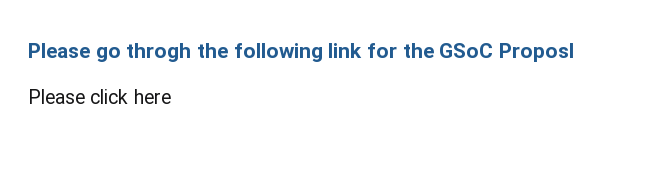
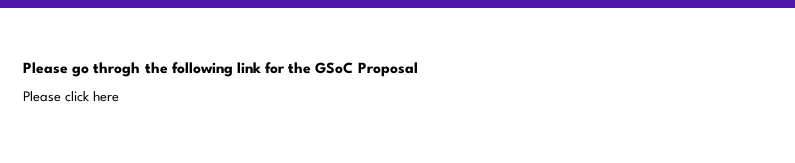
- Please go throgh the following link for the GSoC Proposl
+ Please go throgh the following link for the GSoC Proposal

